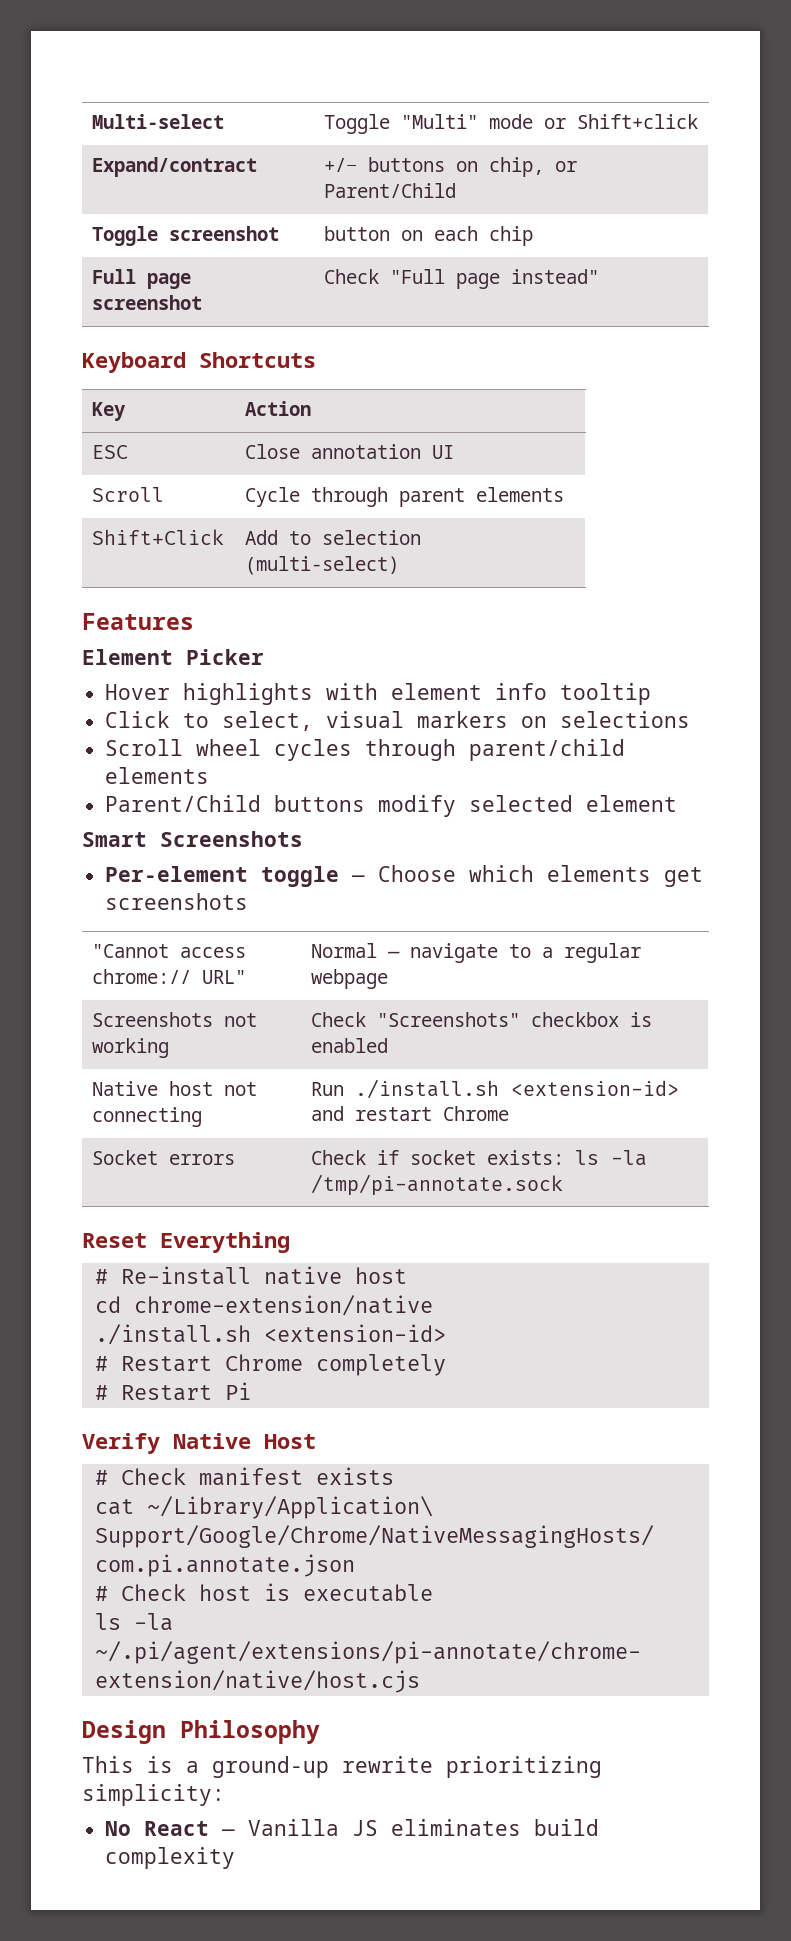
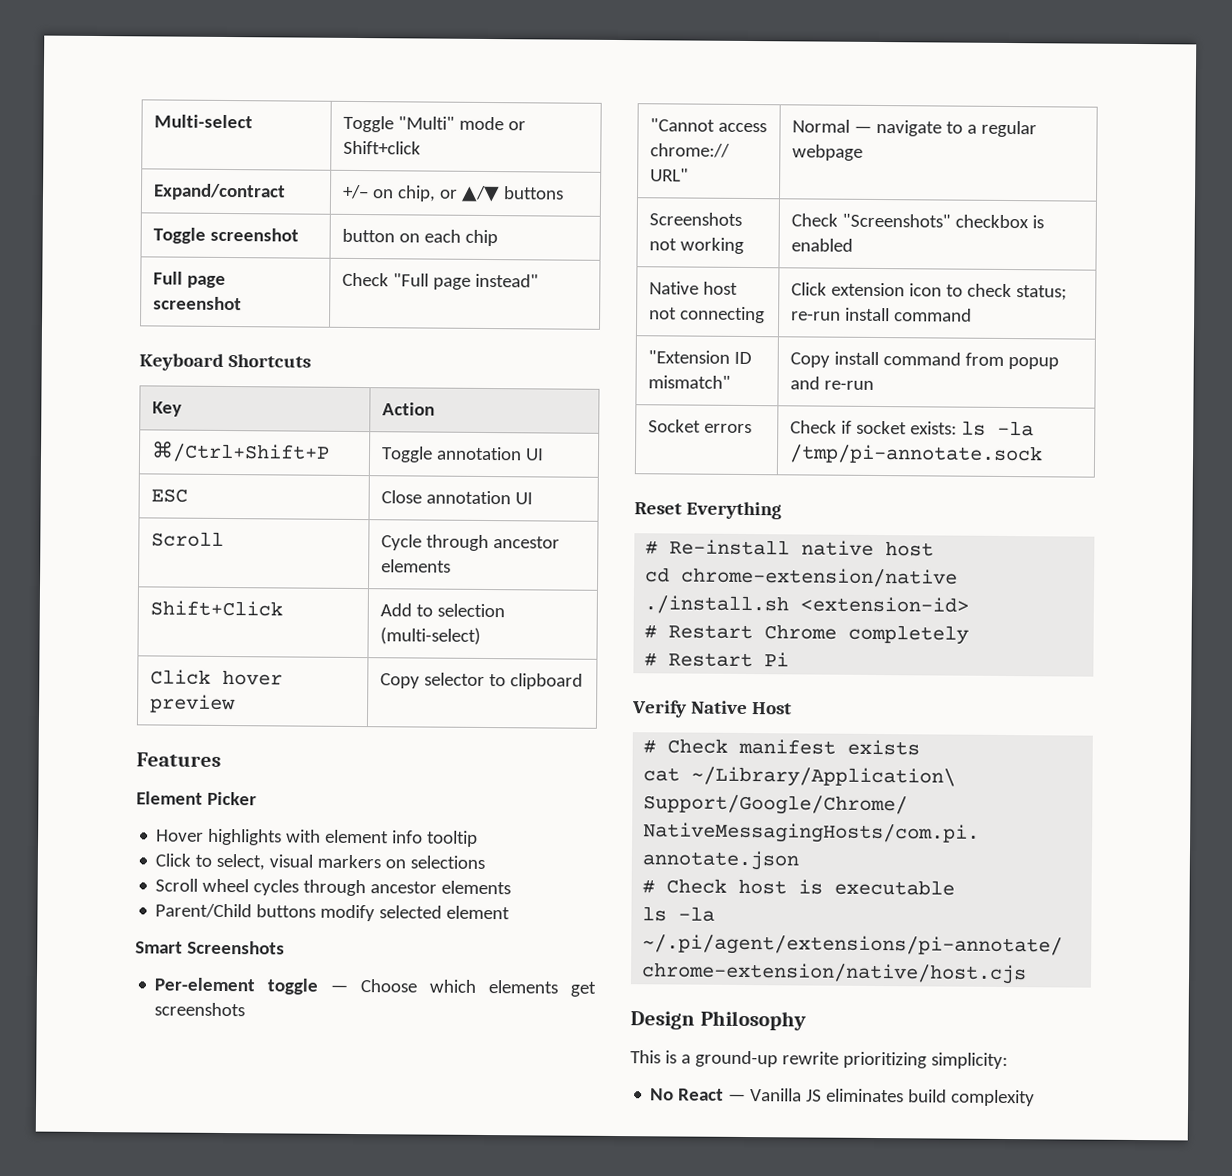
- Expand/contract | +/− buttons on chip, or Parent/Child
+ Expand/contract | +/− on chip, or ▲/▼ buttons
+ ⌘/Ctrl+Shift+P | Toggle annotation UI
- Scroll | Cycle through parent elements
+ Scroll | Cycle through ancestor elements
+ Click hover preview | Copy selector to clipboard
- Scroll wheel cycles through parent/child elements
+ Scroll wheel cycles through ancestor elements
- Native host not connecting | Run ./install.sh <extension-id> and restart Chrome
+ Native host not connecting | Click extension icon to check status; re-run install command
+ "Extension ID mismatch" | Copy install command from popup and re-run

